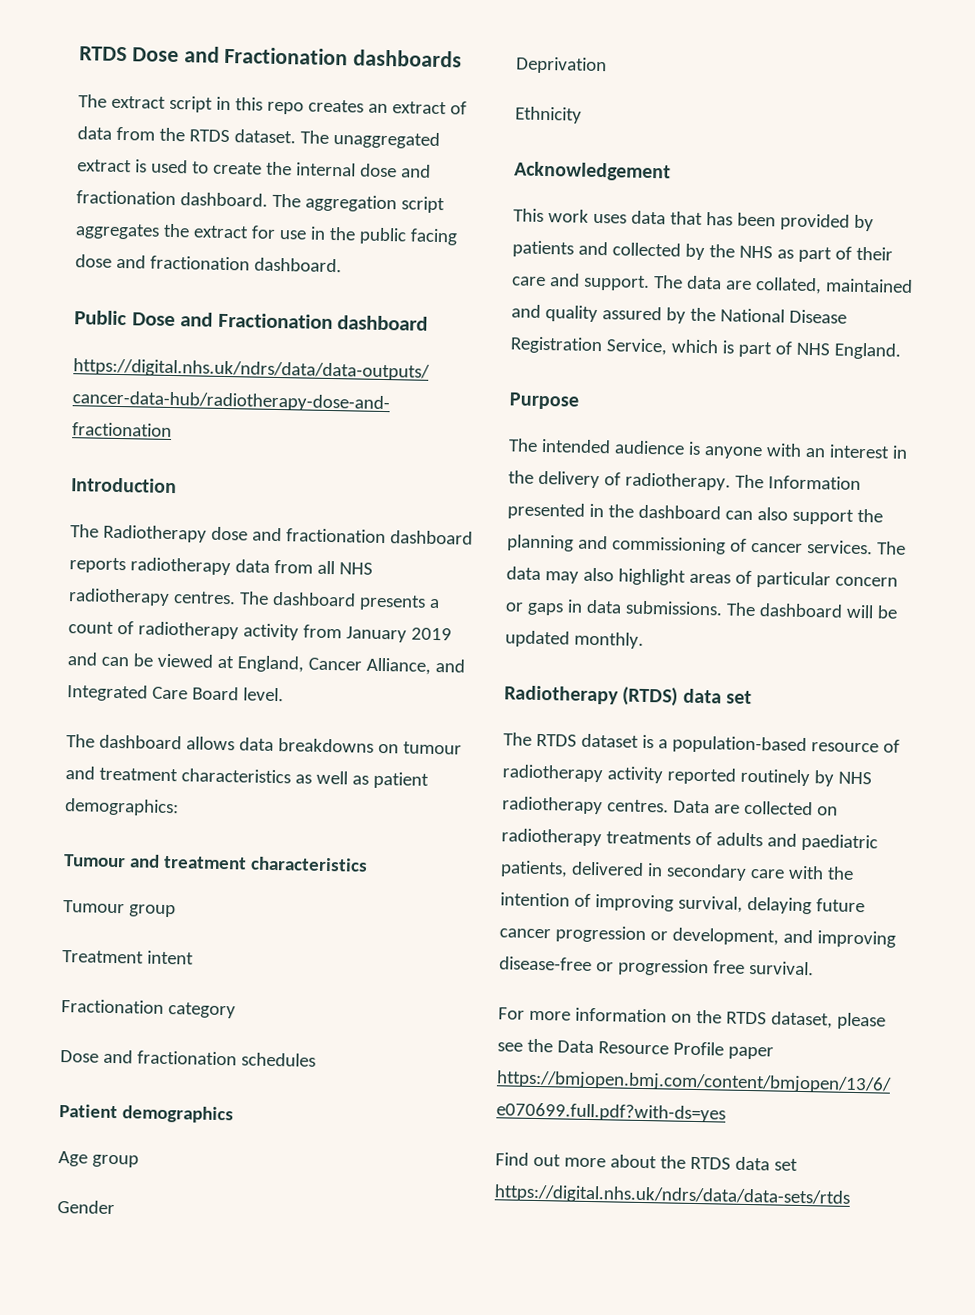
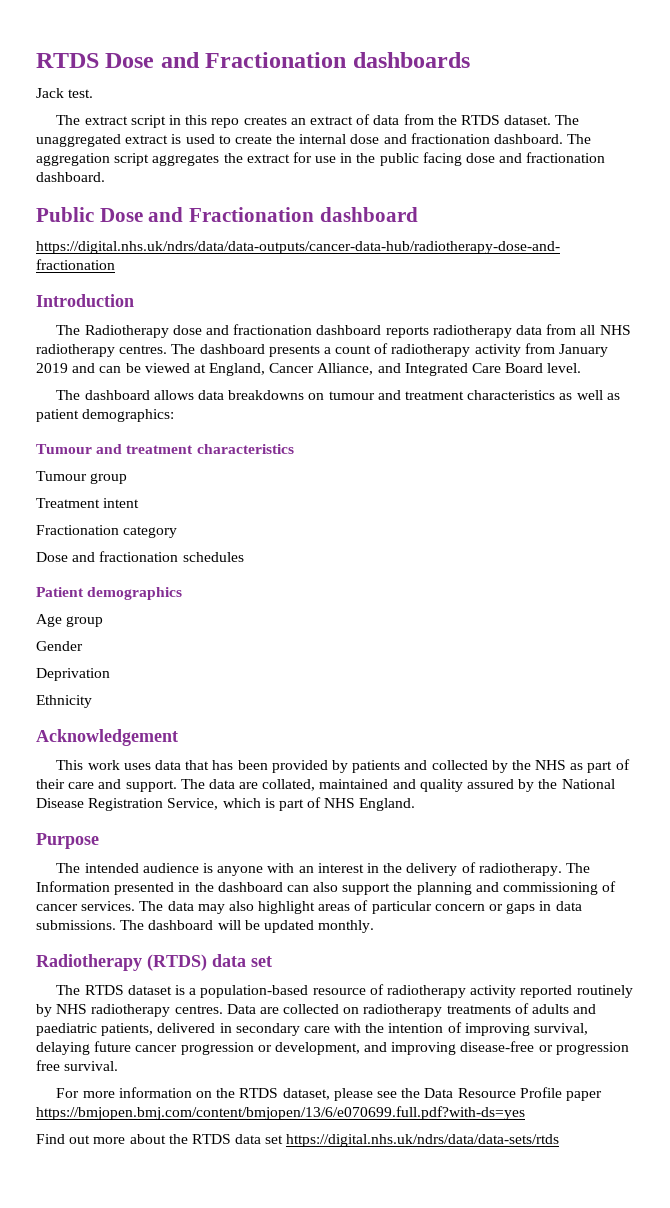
+ Jack test.

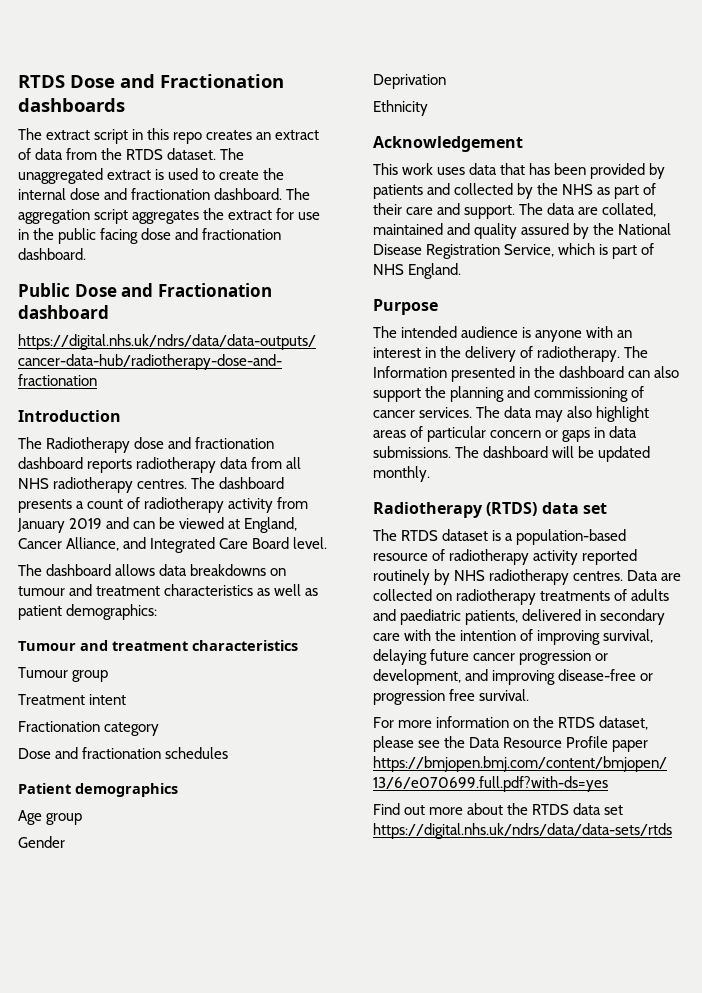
- Jack test.

